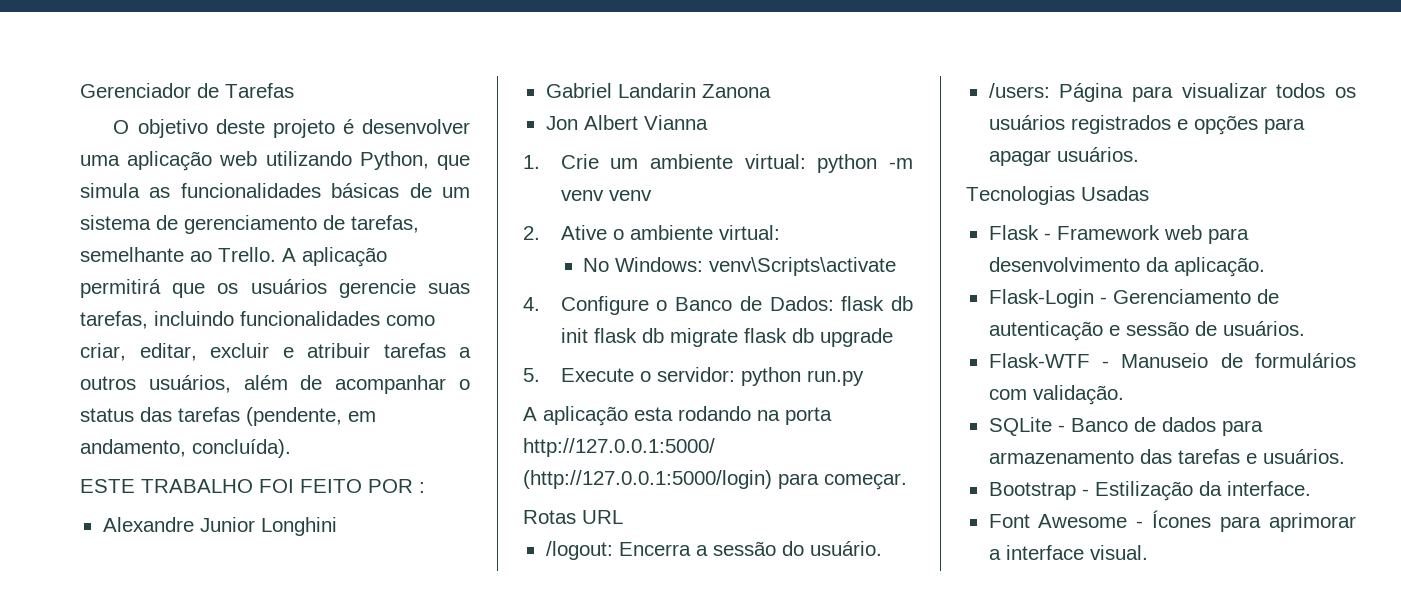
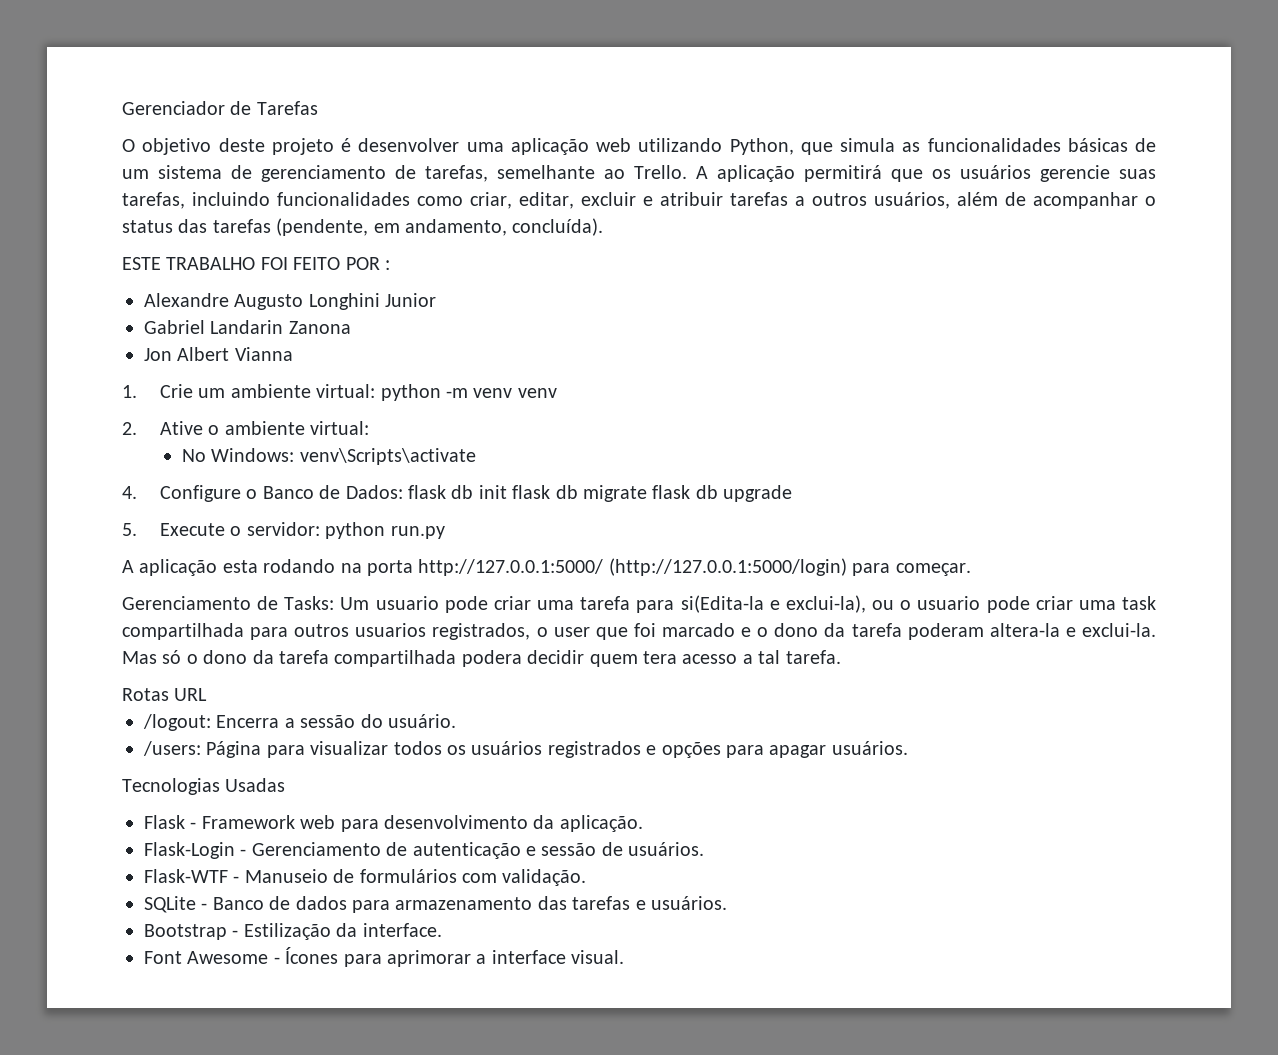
- Alexandre Junior Longhini
+ Alexandre Augusto Longhini Junior
+ Gerenciamento de Tasks: Um usuario pode criar uma tarefa para si(Edita-la e exclui-la), ou o usuario pode criar uma task compartilhada para outros usuarios registrados, o user que foi marcado e o dono da tarefa poderam altera-la e exclui-la. Mas só o dono da tarefa compartilhada podera decidir quem tera acesso a tal tarefa.

